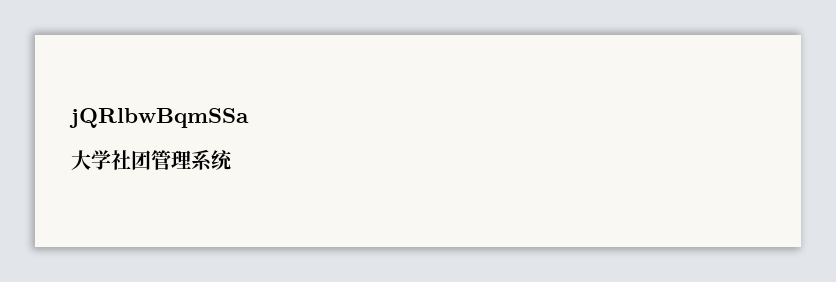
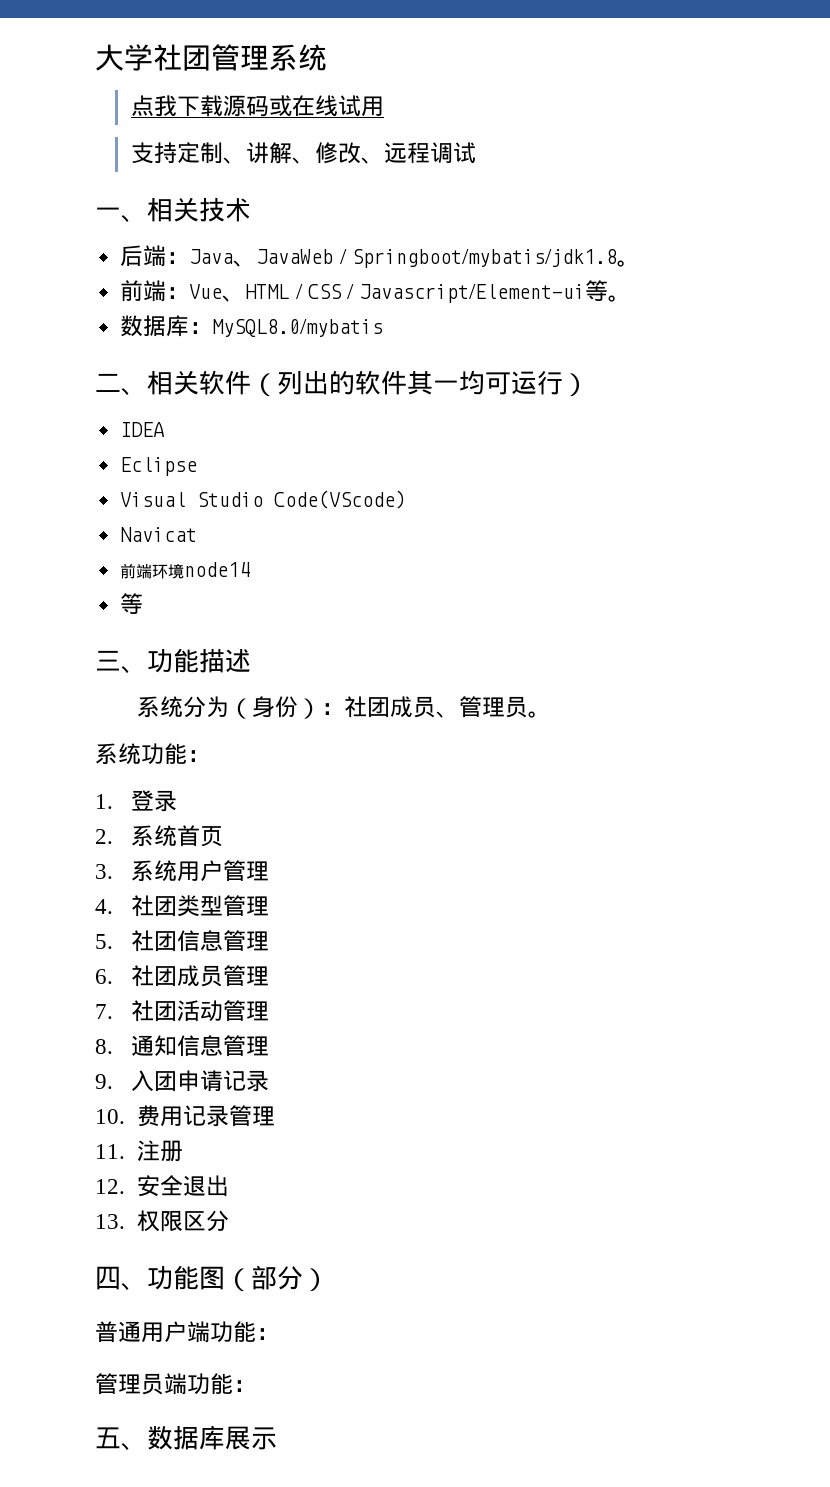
- jQRlbwBqmSSa
+ 点我下载源码或在线试用
+ 支持定制、讲解、修改、远程调试
+ 一、相关技术
+ 后端：Java、JavaWeb / Springboot/mybatis/jdk1.8。
+ 前端：Vue、HTML / CSS / Javascript/Element-ui等。
+ 数据库：MySQL8.0/mybatis
+ 二、相关软件（列出的软件其一均可运行）
+ IDEA
+ Eclipse
+ Visual Studio Code(VScode)
+ Navicat
+ 前端环境node14
+ 等
+ 三、功能描述
+ 系统分为（身份）：社团成员、管理员。
+ 系统功能：
+ 1.登录
+ 2.系统首页
+ 3.系统用户管理
+ 4.社团类型管理
+ 5.社团信息管理
+ 6.社团成员管理
+ 7.社团活动管理
+ 8.通知信息管理
+ 9.入团申请记录
+ 10.费用记录管理
+ 11.注册
+ 12.安全退出
+ 13.权限区分
+ 四、功能图（部分）
+ 普通用户端功能：
+ 管理员端功能：
+ 五、数据库展示

